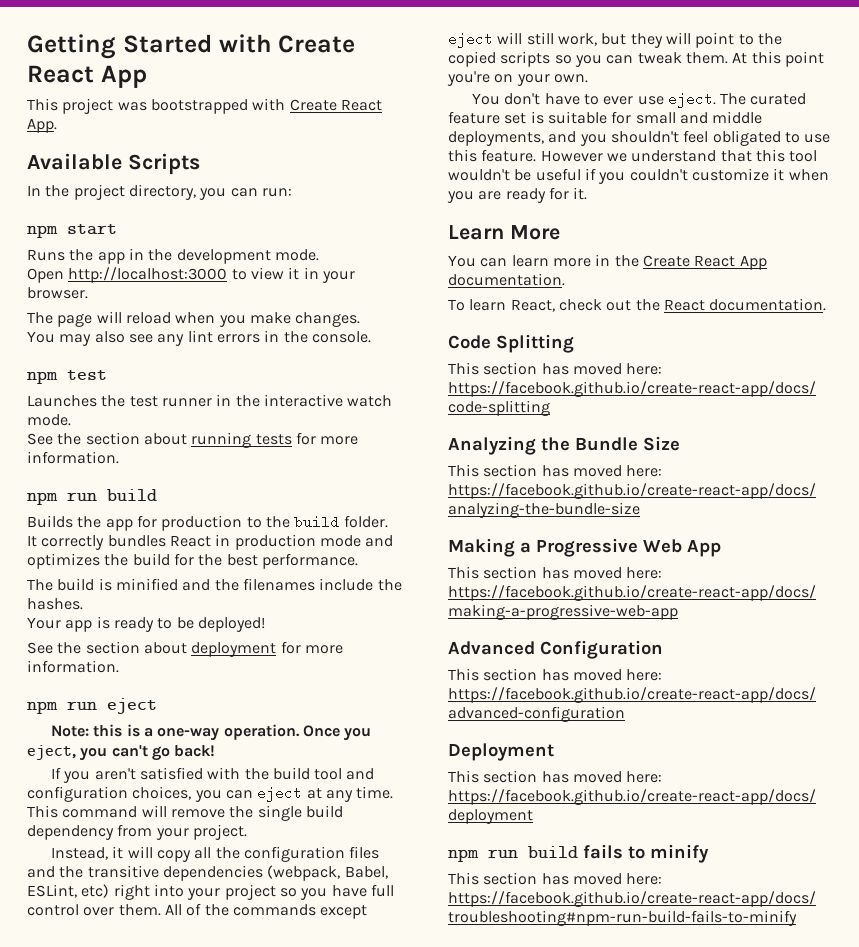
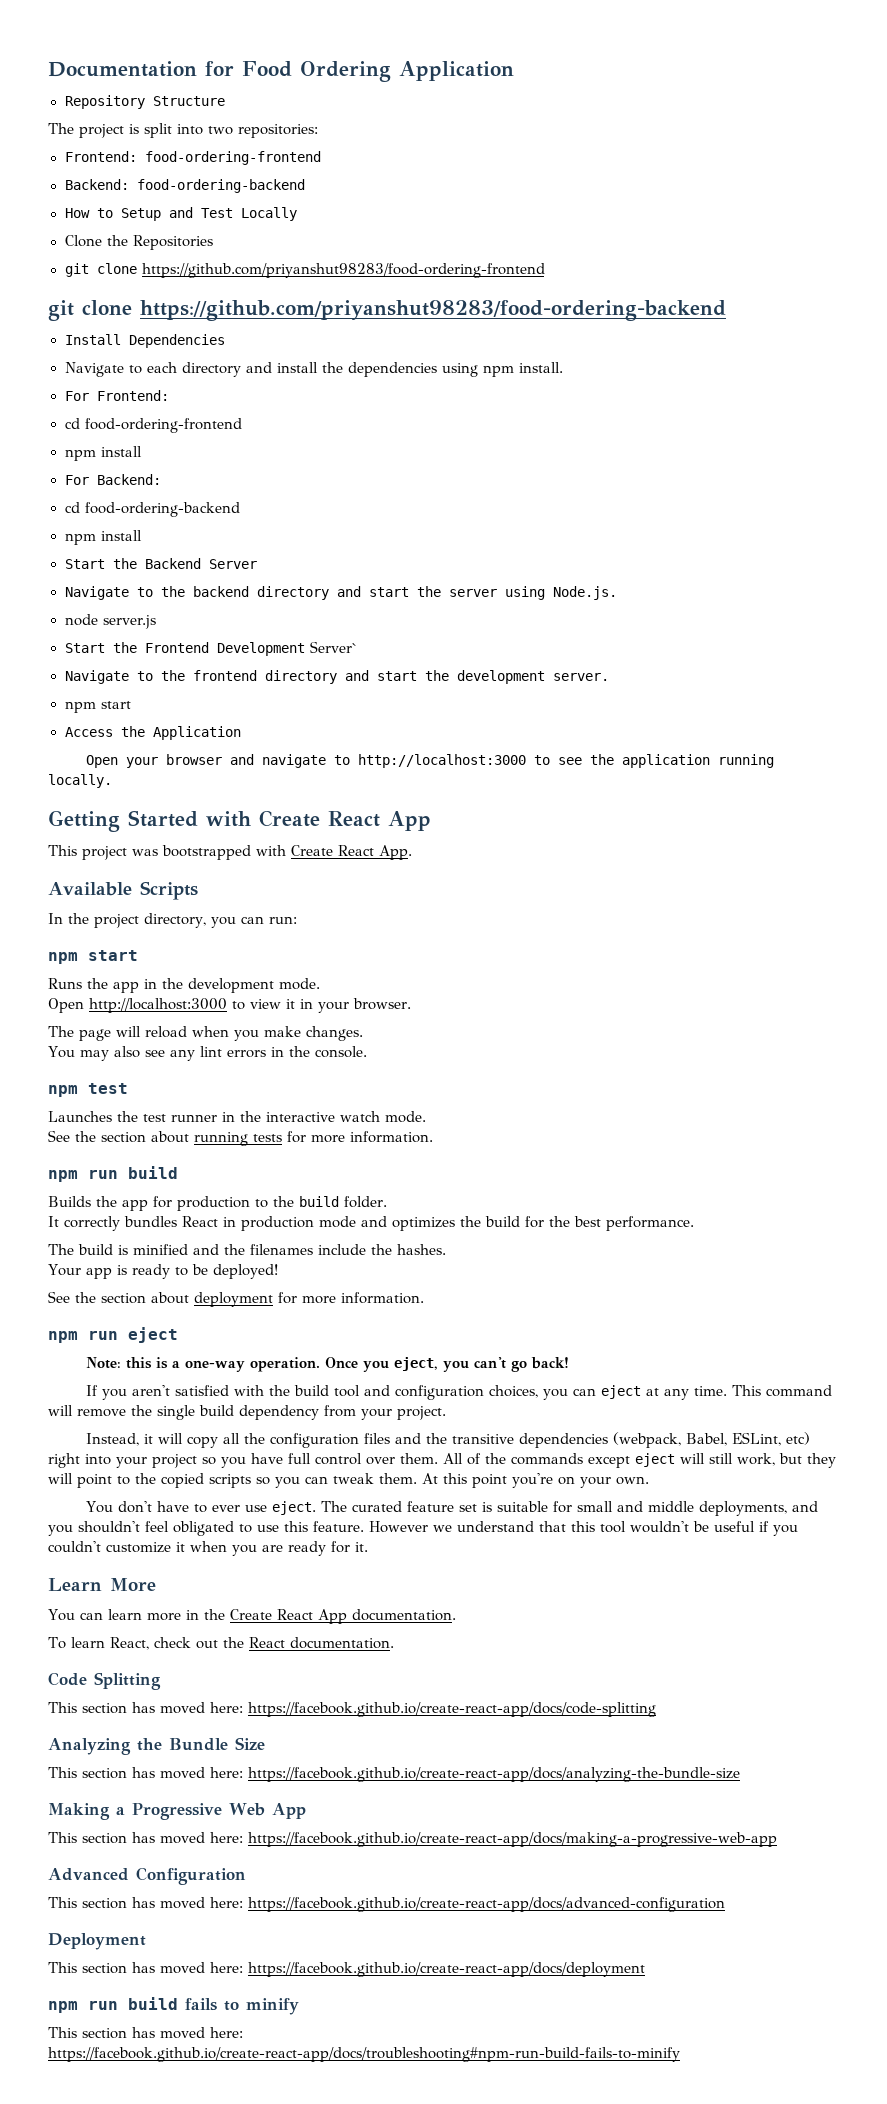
+ Documentation for Food Ordering Application
+ Repository Structure
+ The project is split into two repositories:
+ Frontend: food-ordering-frontend
+ Backend: food-ordering-backend
+ How to Setup and Test Locally
+ Clone the Repositories
+ git clone https://github.com/priyanshut98283/food-ordering-frontend
+ git clone https://github.com/priyanshut98283/food-ordering-backend
+ Install Dependencies
+ Navigate to each directory and install the dependencies using npm install.
+ For Frontend:
+ cd food-ordering-frontend
+ npm install
+ For Backend:
+ cd food-ordering-backend
+ npm install
+ Start the Backend Server
+ Navigate to the backend directory and start the server using Node.js.
+ node server.js
+ Start the Frontend Development Server`
+ Navigate to the frontend directory and start the development server.
+ npm start
+ Access the Application
+ Open your browser and navigate to http://localhost:3000 to see the application running locally.

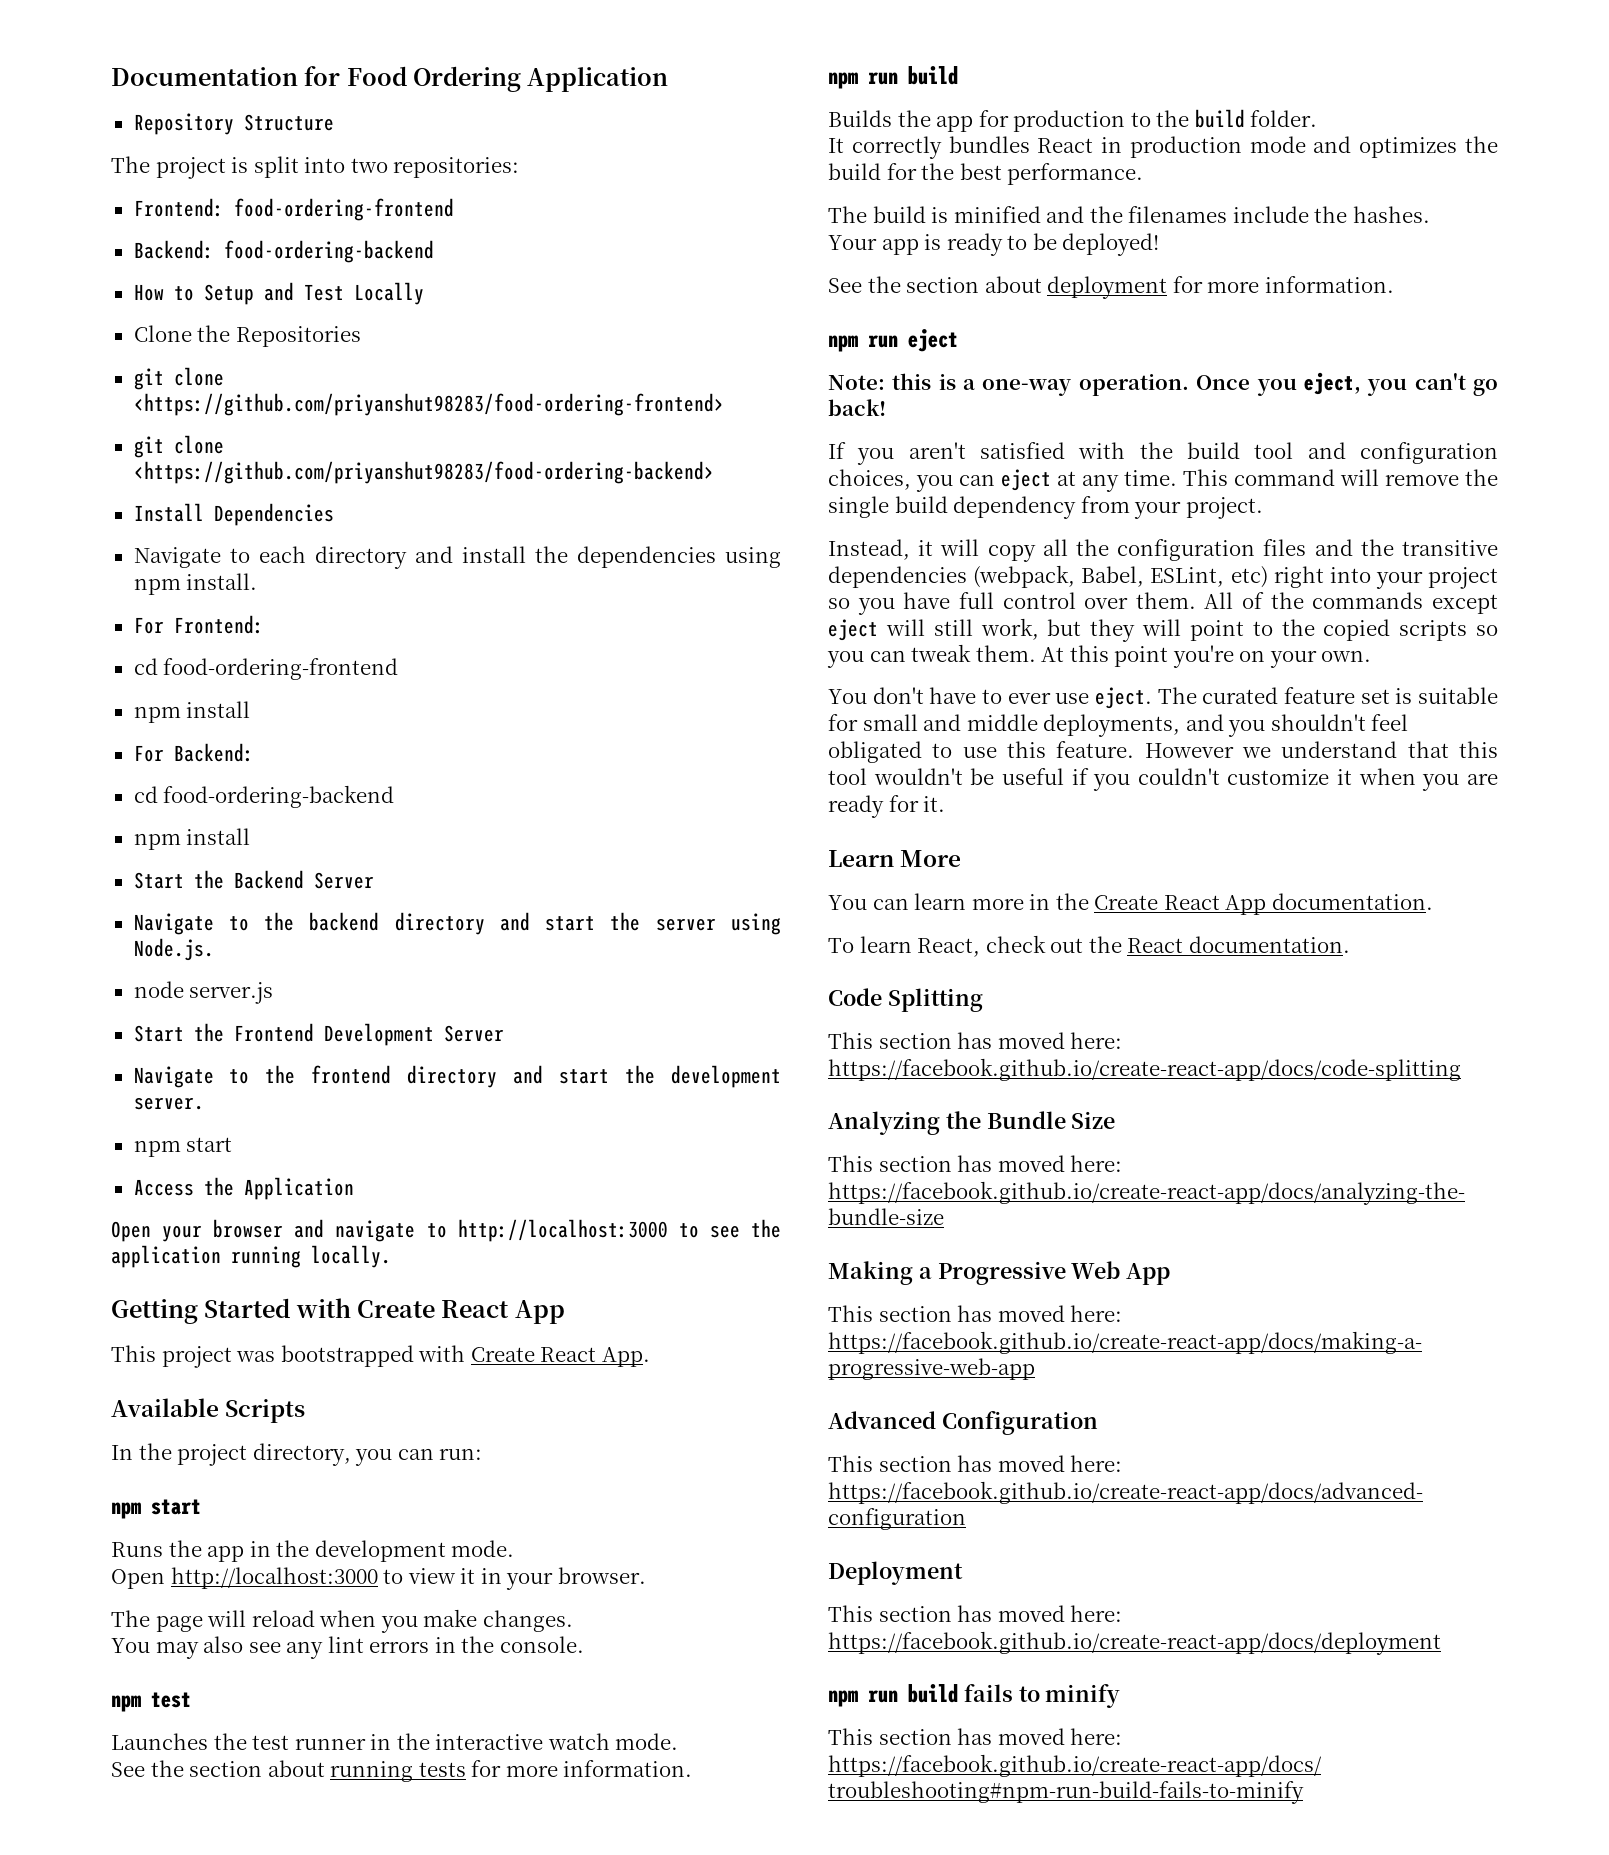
- git clone https://github.com/priyanshut98283/food-ordering-frontend
- git clone https://github.com/priyanshut98283/food-ordering-backend
+ git clone <https://github.com/priyanshut98283/food-ordering-frontend>
+ git clone <https://github.com/priyanshut98283/food-ordering-backend>
- Start the Frontend Development Server`
+ Start the Frontend Development Server

